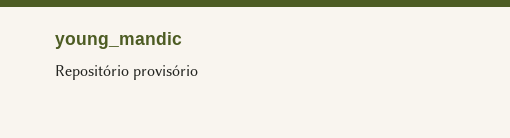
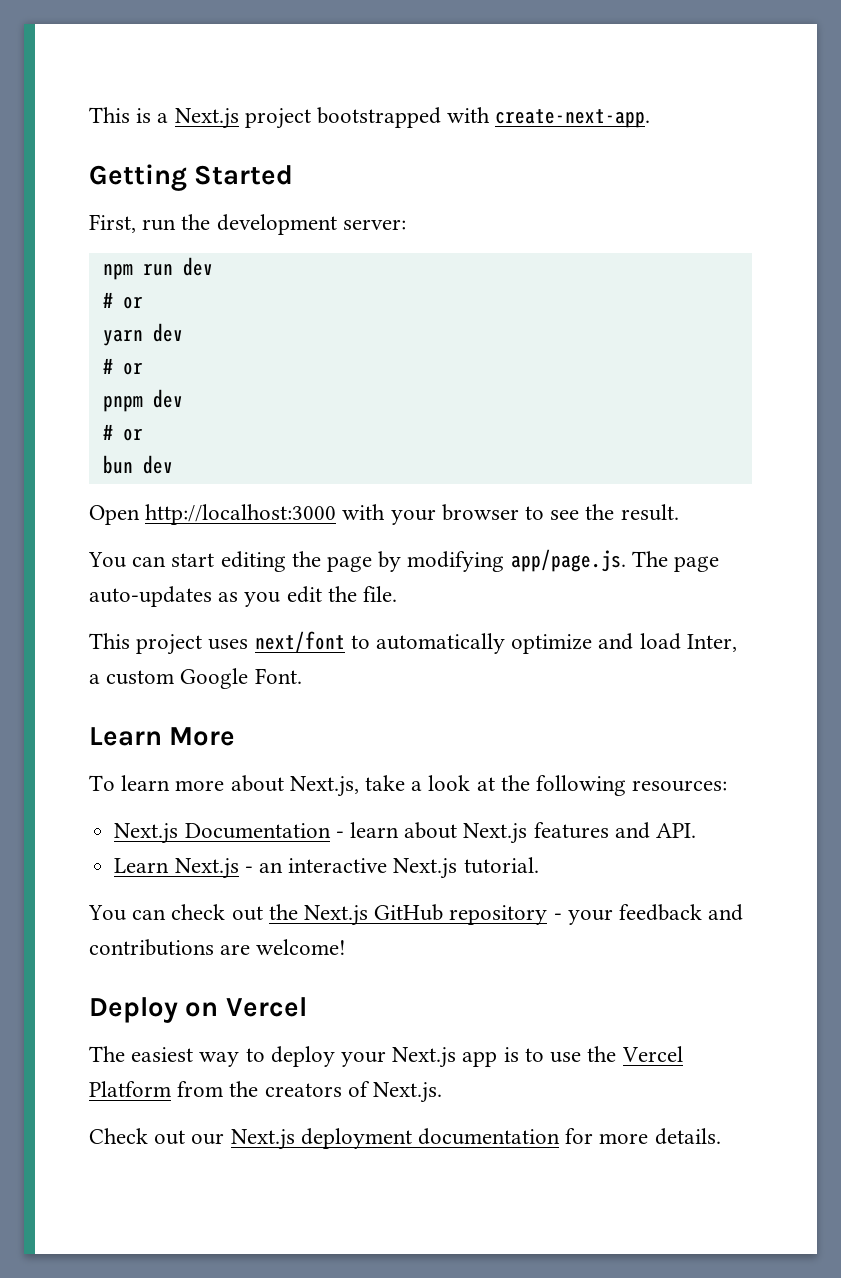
- young_mandic
- Repositório provisório
+ This is a Next.js project bootstrapped with create-next-app.
+ Getting Started
+ First, run the development server:
+ npm run dev
+ # or
+ yarn dev
+ # or
+ pnpm dev
+ # or
+ bun dev
+ Open http://localhost:3000 with your browser to see the result.
+ You can start editing the page by modifying app/page.js. The page auto-updates as you edit the file.
+ This project uses next/font to automatically optimize and load Inter, a custom Google Font.
+ Learn More
+ To learn more about Next.js, take a look at the following resources:
+ Next.js Documentation - learn about Next.js features and API.
+ Learn Next.js - an interactive Next.js tutorial.
+ You can check out the Next.js GitHub repository - your feedback and contributions are welcome!
+ Deploy on Vercel
+ The easiest way to deploy your Next.js app is to use the Vercel Platform from the creators of Next.js.
+ Check out our Next.js deployment documentation for more details.

